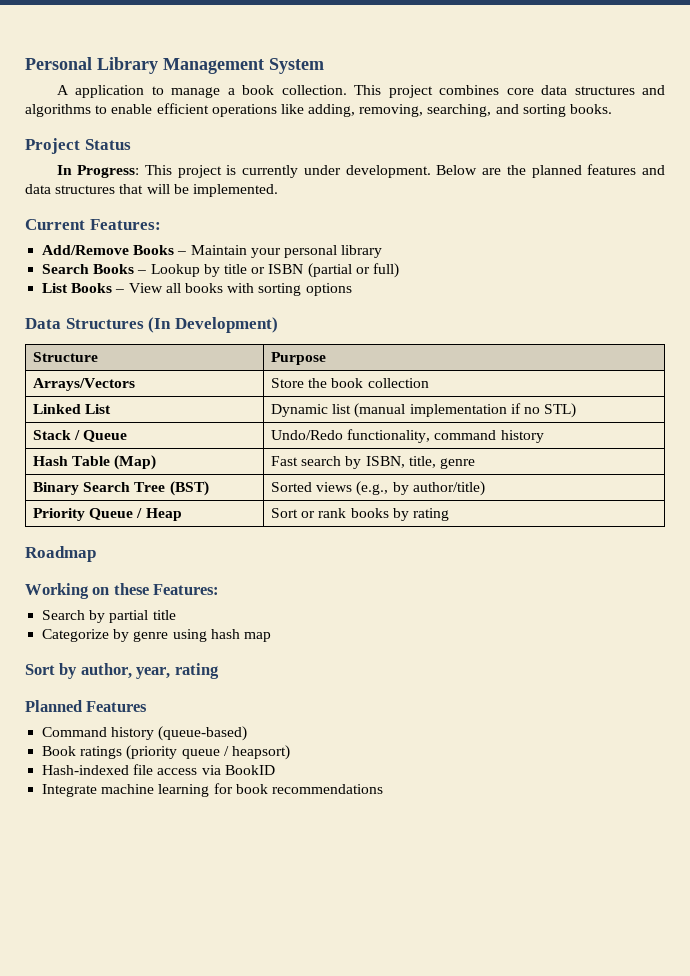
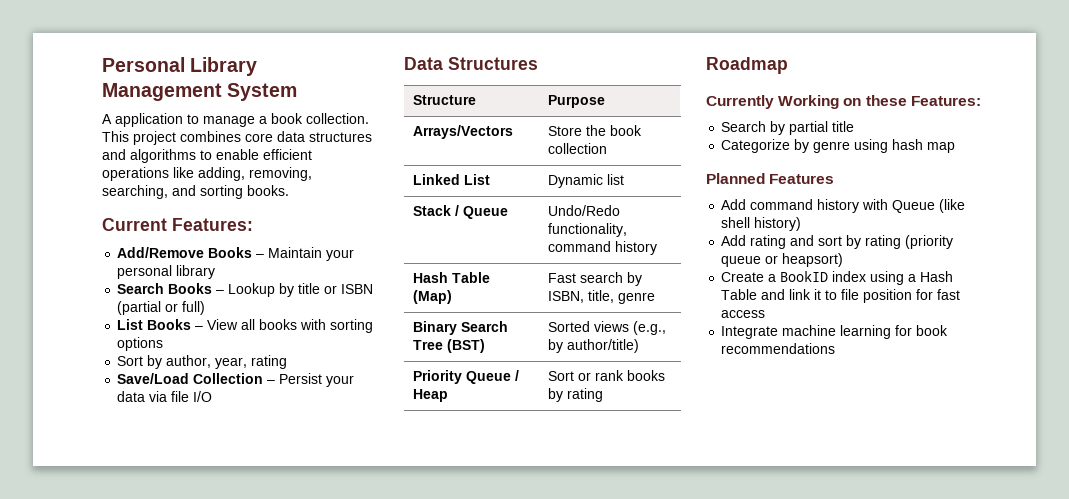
- Project Status
- In Progress: This project is currently under development. Below are the planned features and data structures that will be implemented.
+ Sort by author, year, rating
+ Save/Load Collection – Persist your data via file I/O
- Data Structures (In Development)
+ Data Structures
- Linked List | Dynamic list (manual implementation if no STL)
+ Linked List | Dynamic list
- Working on these Features:
+ Currently Working on these Features:
- Sort by author, year, rating
  Planned Features
- Command history (queue-based)
- Book ratings (priority queue / heapsort)
+ Add command history with Queue (like shell history)
+ Add rating and sort by rating (priority queue or heapsort)
- Hash-indexed file access via BookID
+ Create a BookID index using a Hash Table and link it to file position for fast access

